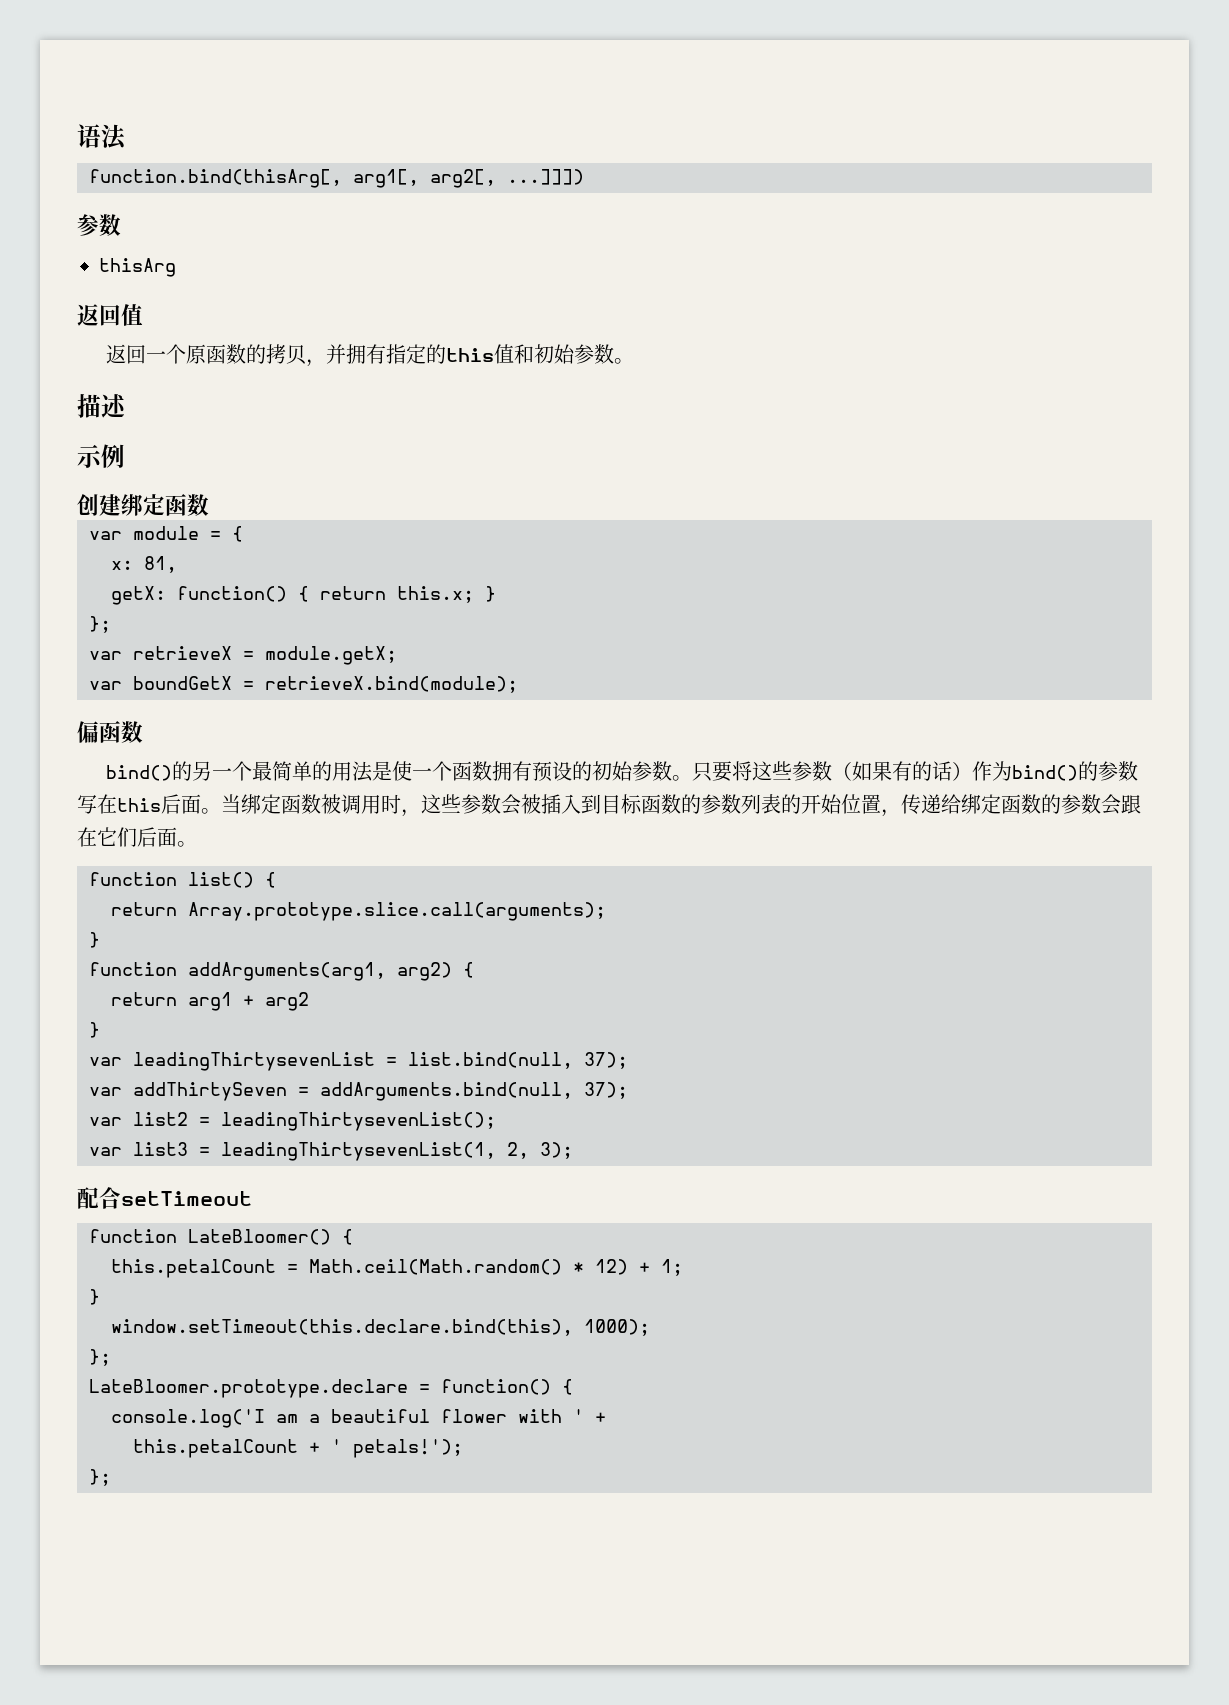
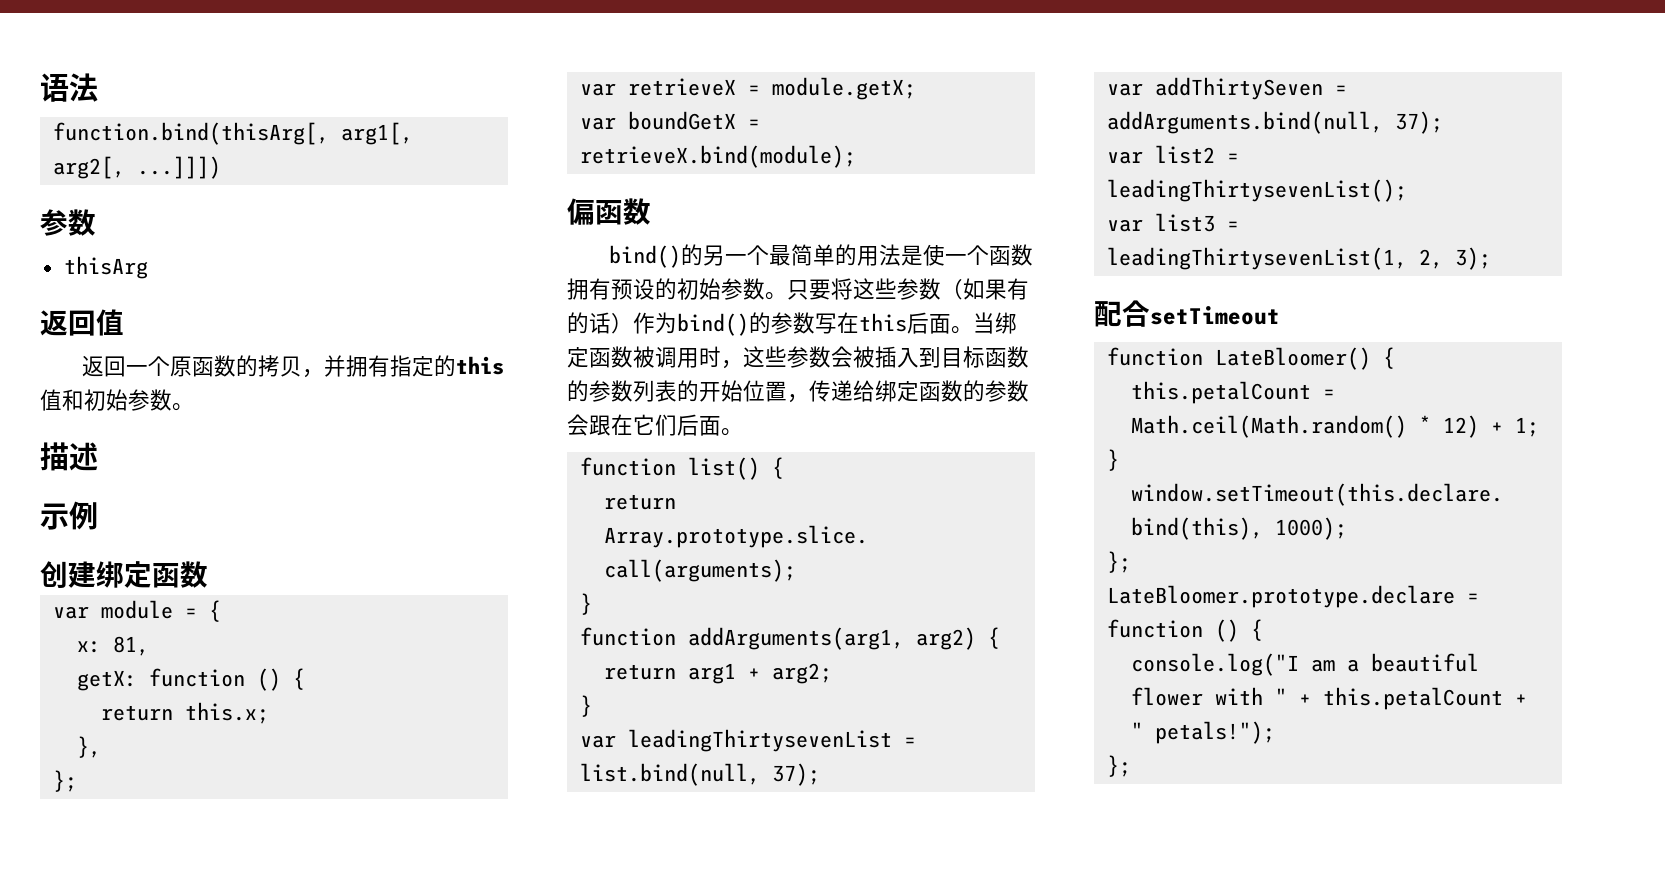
- getX: function() { return this.x; }
+ getX: function () {
+ return this.x;
+ },
- return arg1 + arg2
+ return arg1 + arg2;
- LateBloomer.prototype.declare = function() {
- console.log('I am a beautiful flower with ' +
- this.petalCount + ' petals!');
+ LateBloomer.prototype.declare = function () {
+ console.log("I am a beautiful flower with " + this.petalCount + " petals!");

